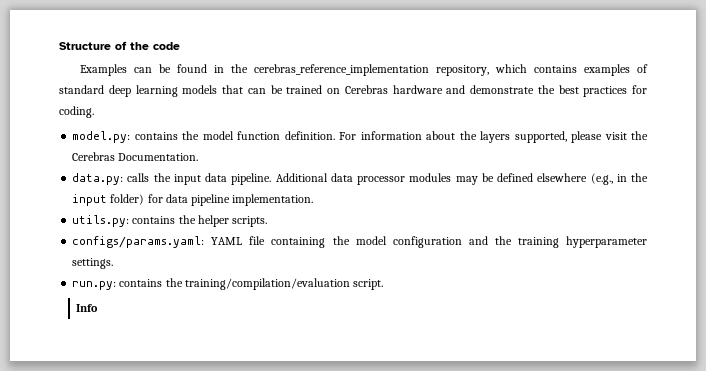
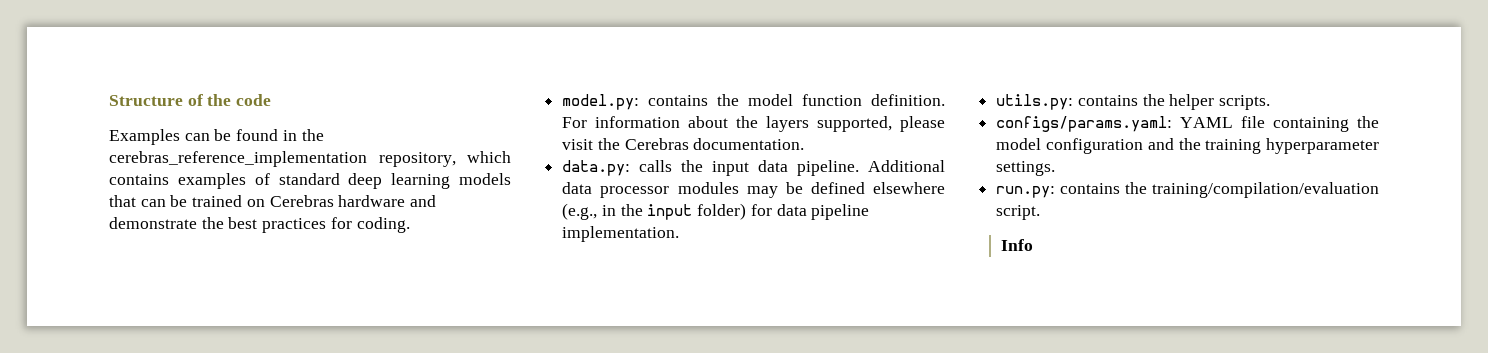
- For information about the layers supported, please visit the Cerebras Documentation.
+ For information about the layers supported, please visit the Cerebras documentation.

